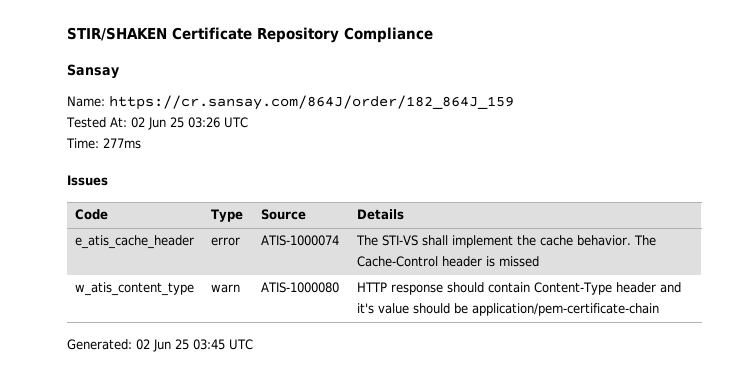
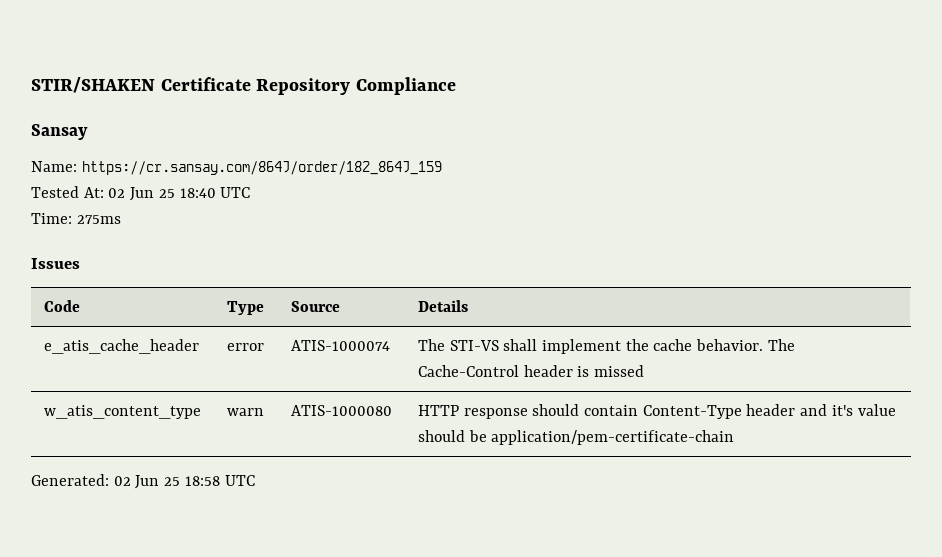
- Tested At: 02 Jun 25 03:26 UTC
+ Tested At: 02 Jun 25 18:40 UTC
- Time: 277ms
+ Time: 275ms
- Generated: 02 Jun 25 03:45 UTC
+ Generated: 02 Jun 25 18:58 UTC

